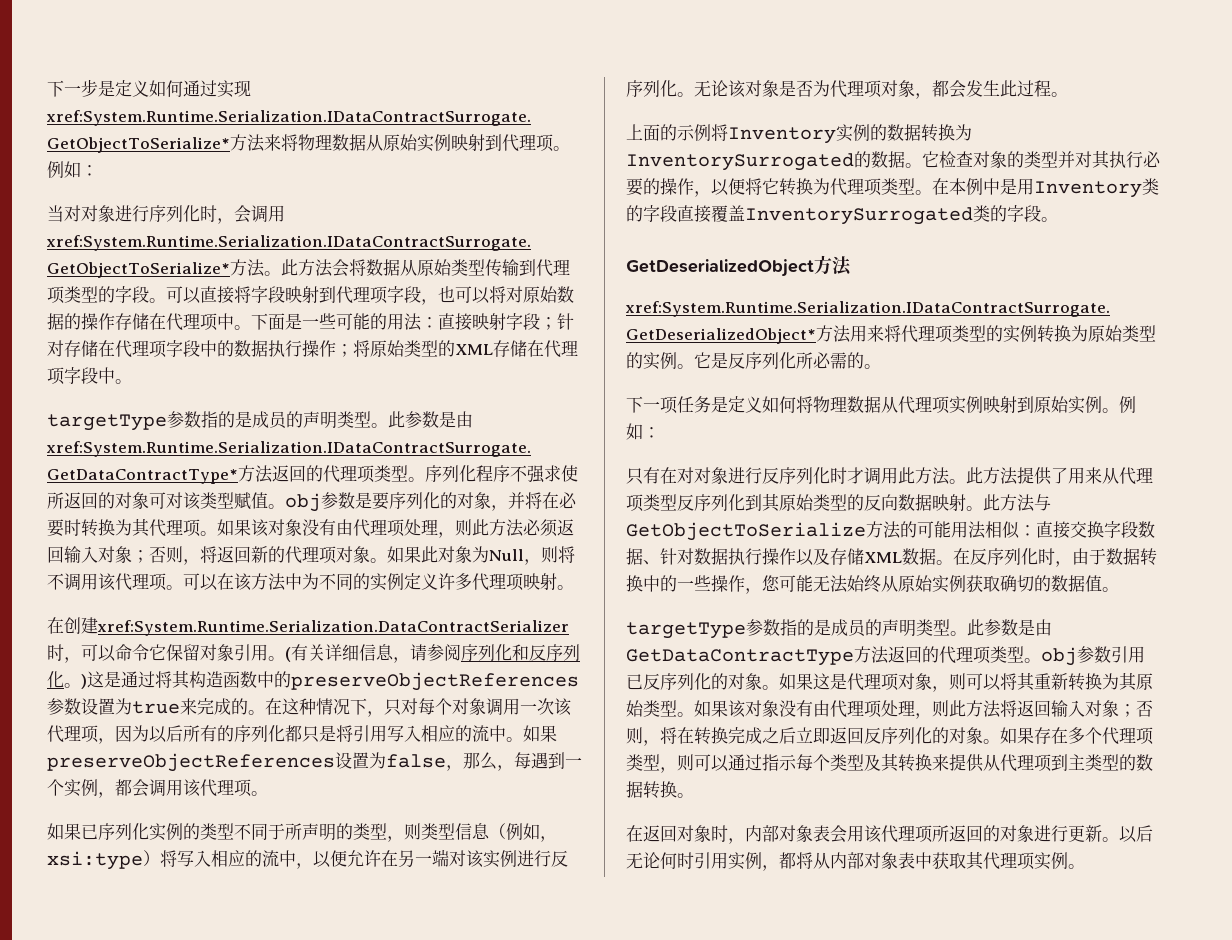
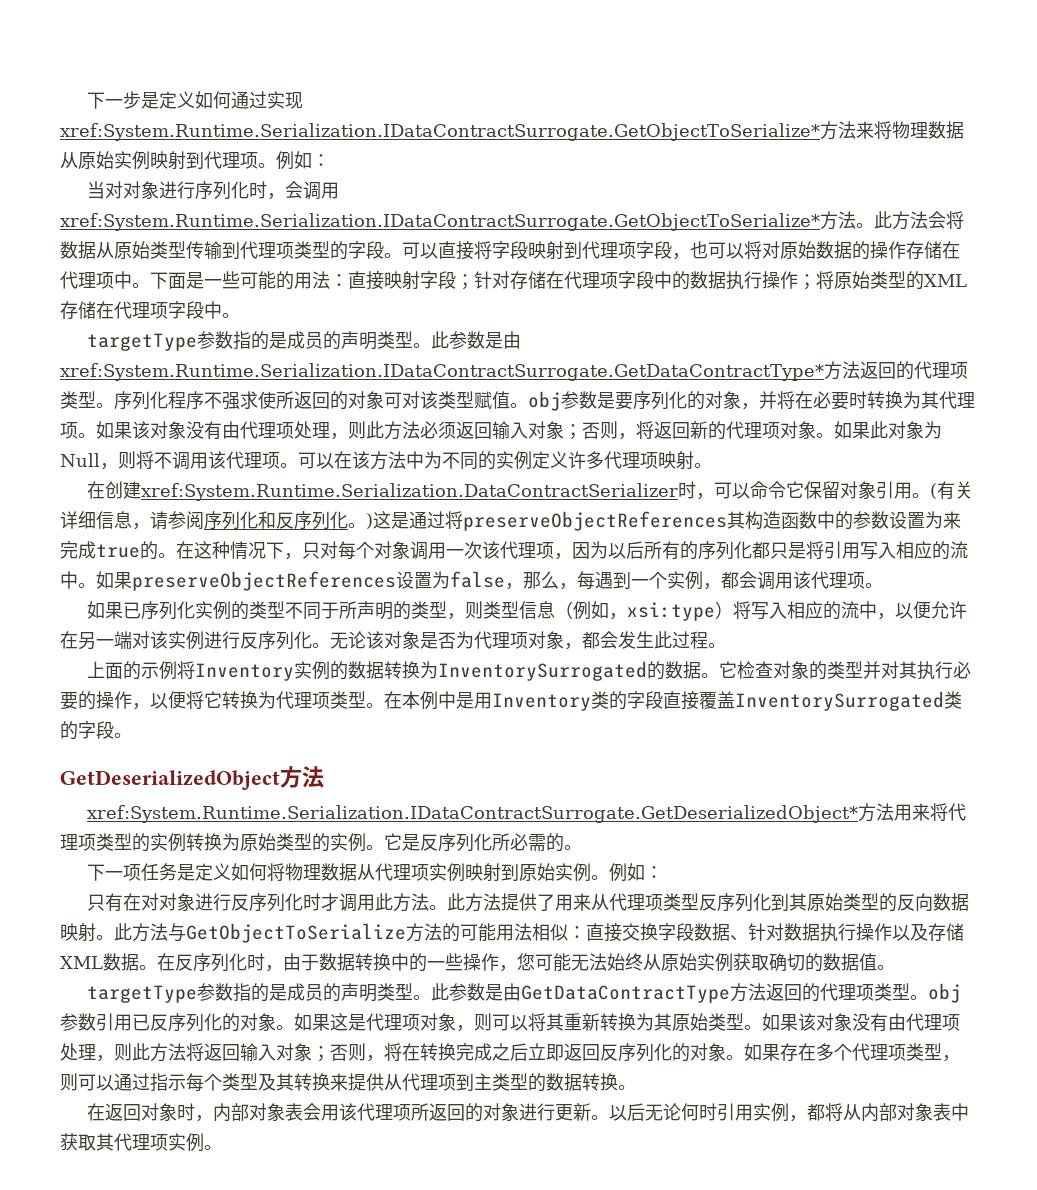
- (有关详细信息，请参阅序列化和反序列化。)这是通过将其构造函数中的preserveObjectReferences参数设置为true来完成的。
+ (有关详细信息，请参阅序列化和反序列化。)这是通过将preserveObjectReferences其构造函数中的参数设置为来完成true的。

